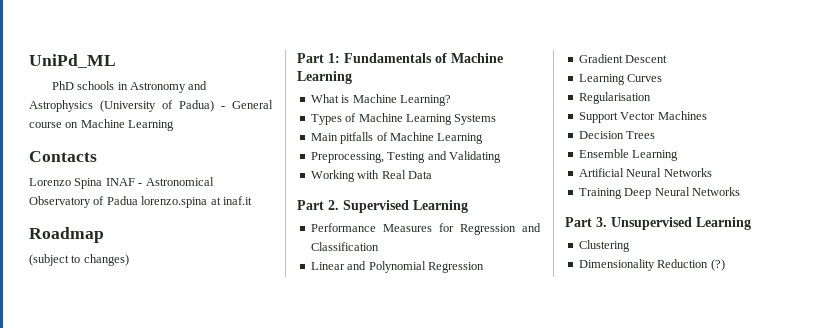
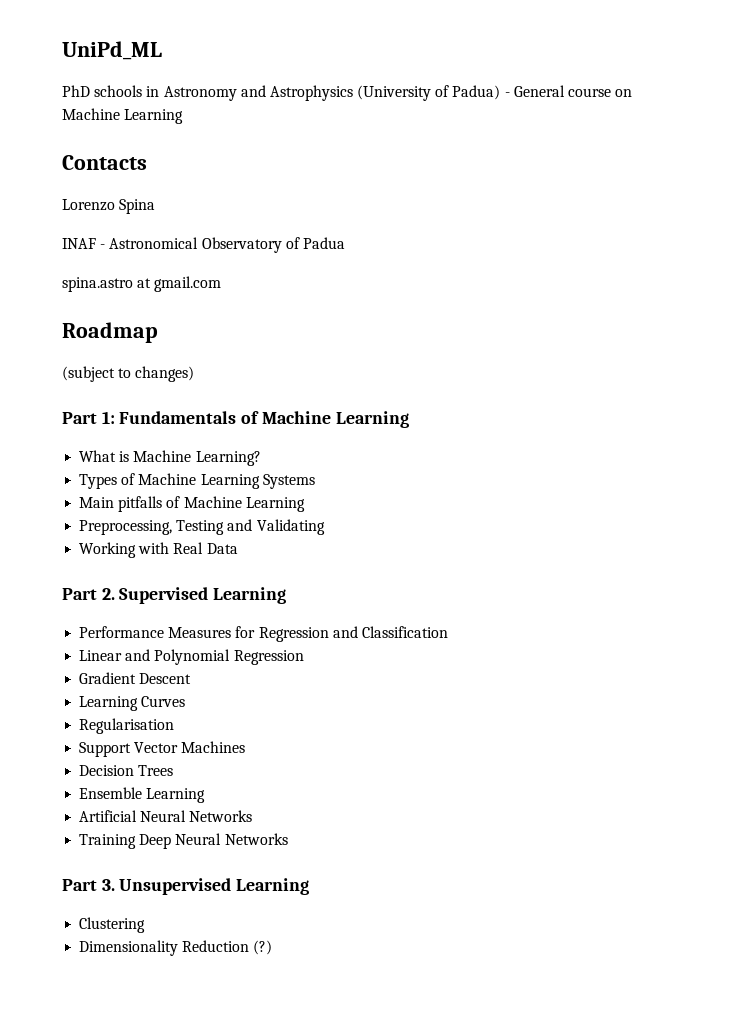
- Lorenzo Spina INAF - Astronomical Observatory of Padua lorenzo.spina at inaf.it
+ Lorenzo Spina
+ INAF - Astronomical Observatory of Padua
+ spina.astro at gmail.com

